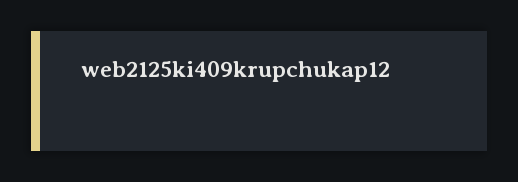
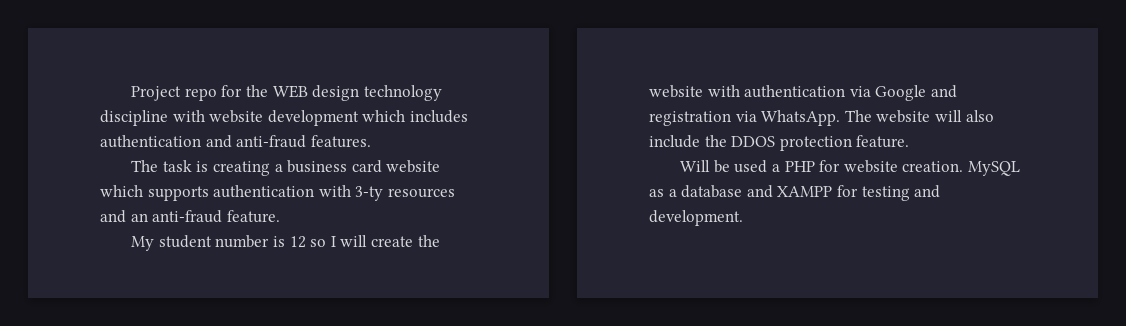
- web2125ki409krupchukap12
+ Project repo for the WEB design technology discipline with website development which includes authentication and anti-fraud features.
+ The task is creating a business card website which supports authentication with 3-ty resources and an anti-fraud feature.
+ My student number is 12 so I will create the website with authentication via Google and registration via WhatsApp. The website will also include the DDOS protection feature.
+ Will be used a PHP for website creation. MySQL as a database and XAMPP for testing and development.

